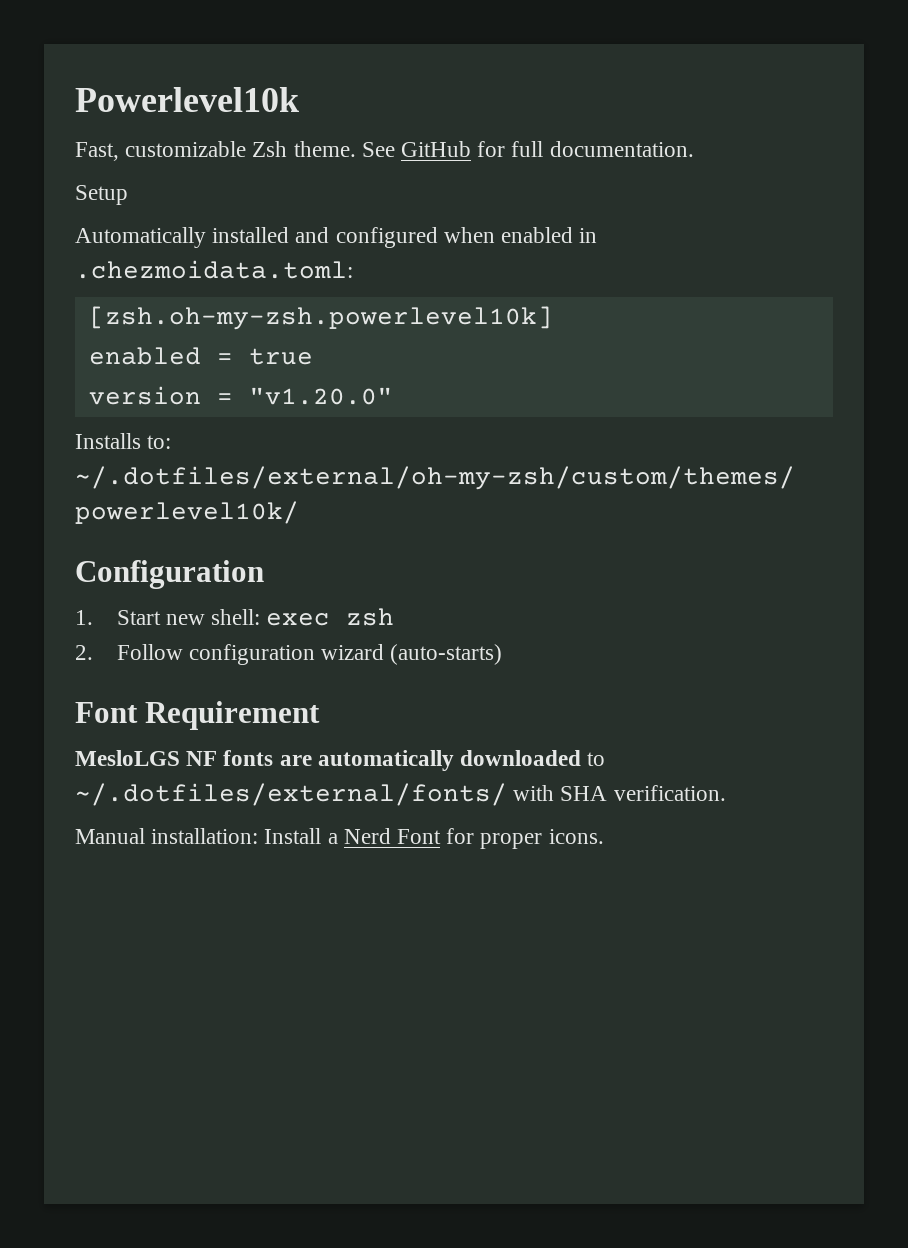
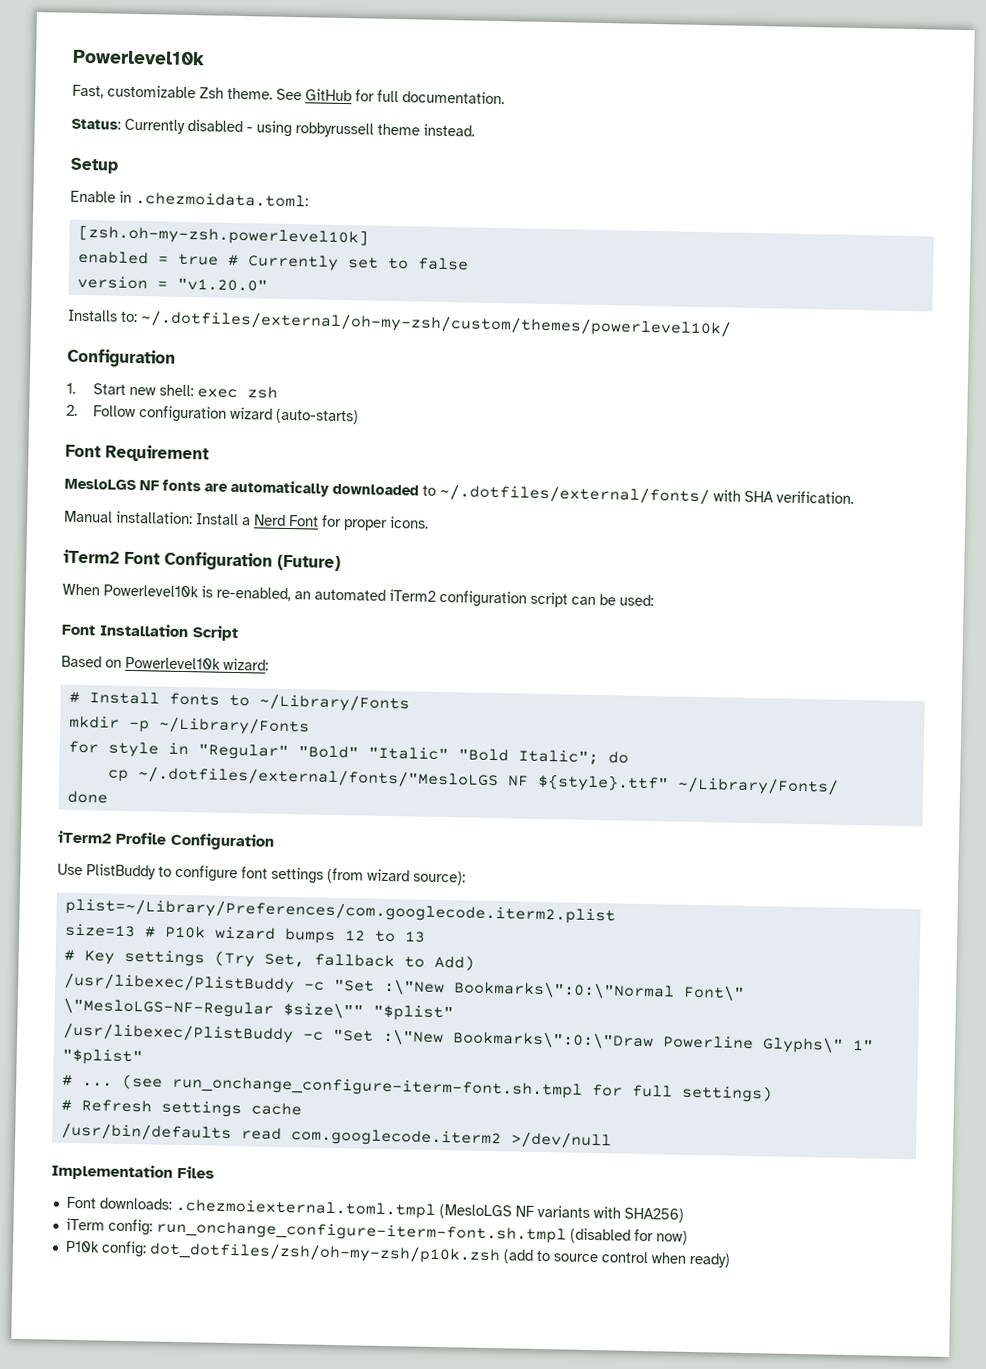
+ Status: Currently disabled - using robbyrussell theme instead.
  Setup
- Automatically installed and configured when enabled in .chezmoidata.toml:
+ Enable in .chezmoidata.toml:
- enabled = true
+ enabled = true # Currently set to false
+ iTerm2 Font Configuration (Future)
+ When Powerlevel10k is re-enabled, an automated iTerm2 configuration script can be used:
+ Font Installation Script
+ Based on Powerlevel10k wizard:
+ # Install fonts to ~/Library/Fonts
+ mkdir -p ~/Library/Fonts
+ for style in "Regular" "Bold" "Italic" "Bold Italic"; do
+ cp ~/.dotfiles/external/fonts/"MesloLGS NF ${style}.ttf" ~/Library/Fonts/
+ done
+ iTerm2 Profile Configuration
+ Use PlistBuddy to configure font settings (from wizard source):
+ plist=~/Library/Preferences/com.googlecode.iterm2.plist
+ size=13 # P10k wizard bumps 12 to 13
+ # Key settings (Try Set, fallback to Add)
+ /usr/libexec/PlistBuddy -c "Set :\"New Bookmarks\":0:\"Normal Font\" \"MesloLGS-NF-Regular $size\"" "$plist"
+ /usr/libexec/PlistBuddy -c "Set :\"New Bookmarks\":0:\"Draw Powerline Glyphs\" 1" "$plist"
+ # ... (see run_onchange_configure-iterm-font.sh.tmpl for full settings)
+ # Refresh settings cache
+ /usr/bin/defaults read com.googlecode.iterm2 >/dev/null
+ Implementation Files
+ Font downloads: .chezmoiexternal.toml.tmpl (MesloLGS NF variants with SHA256)
+ iTerm config: run_onchange_configure-iterm-font.sh.tmpl (disabled for now)
+ P10k config: dot_dotfiles/zsh/oh-my-zsh/p10k.zsh (add to source control when ready)

